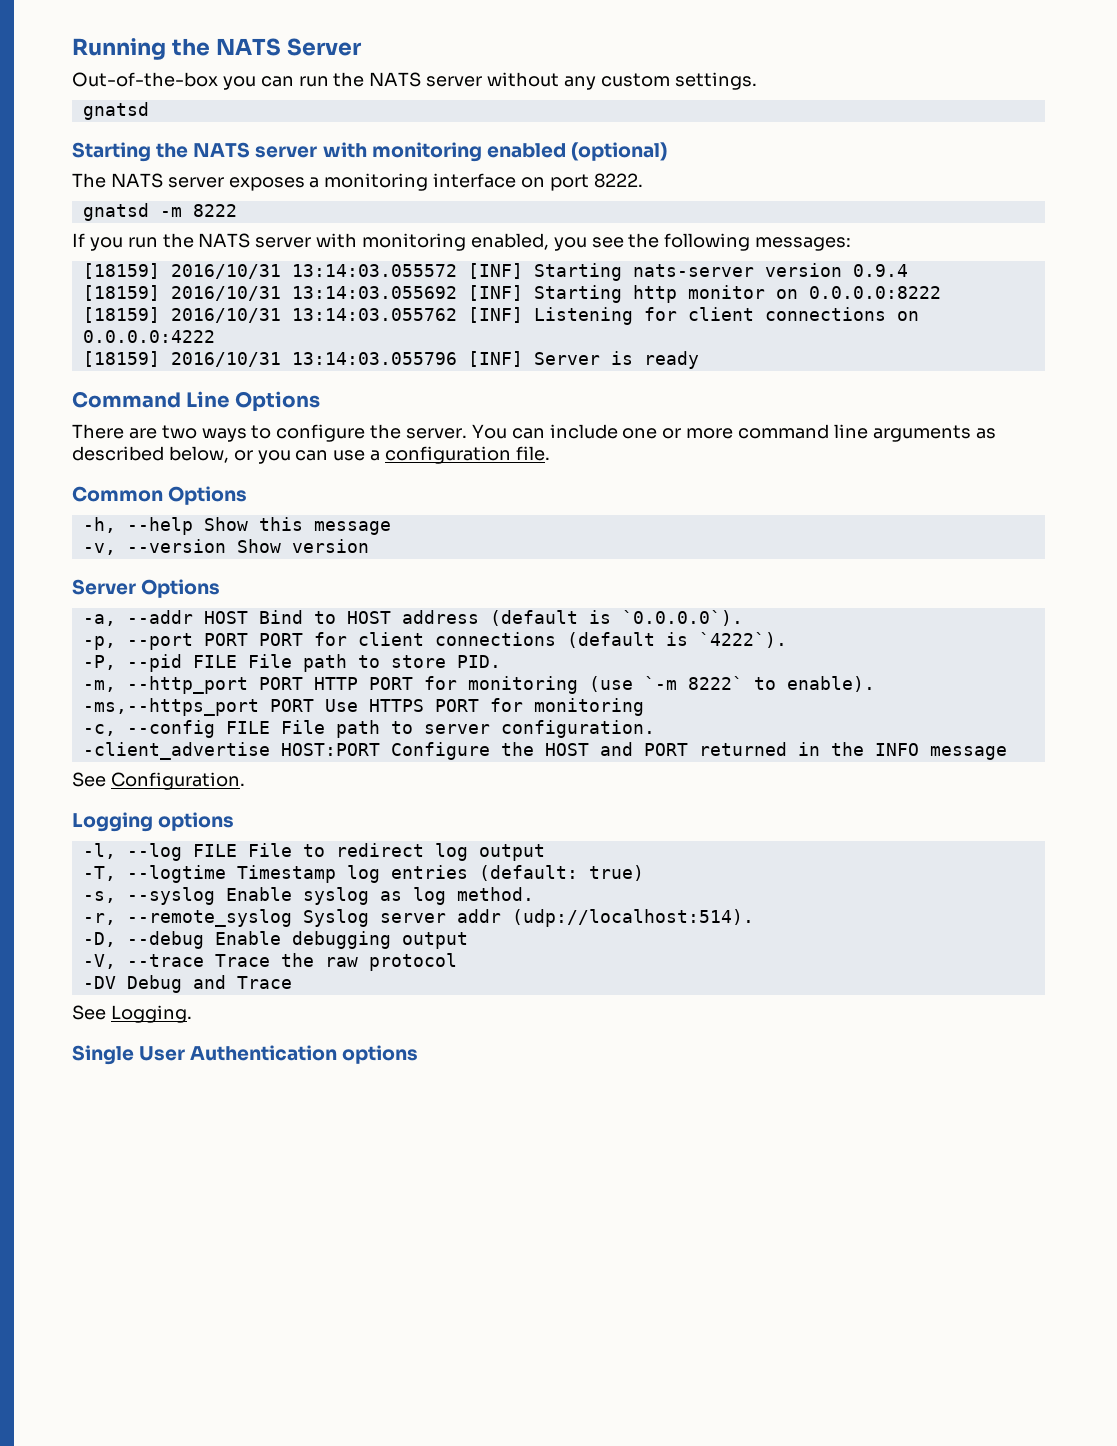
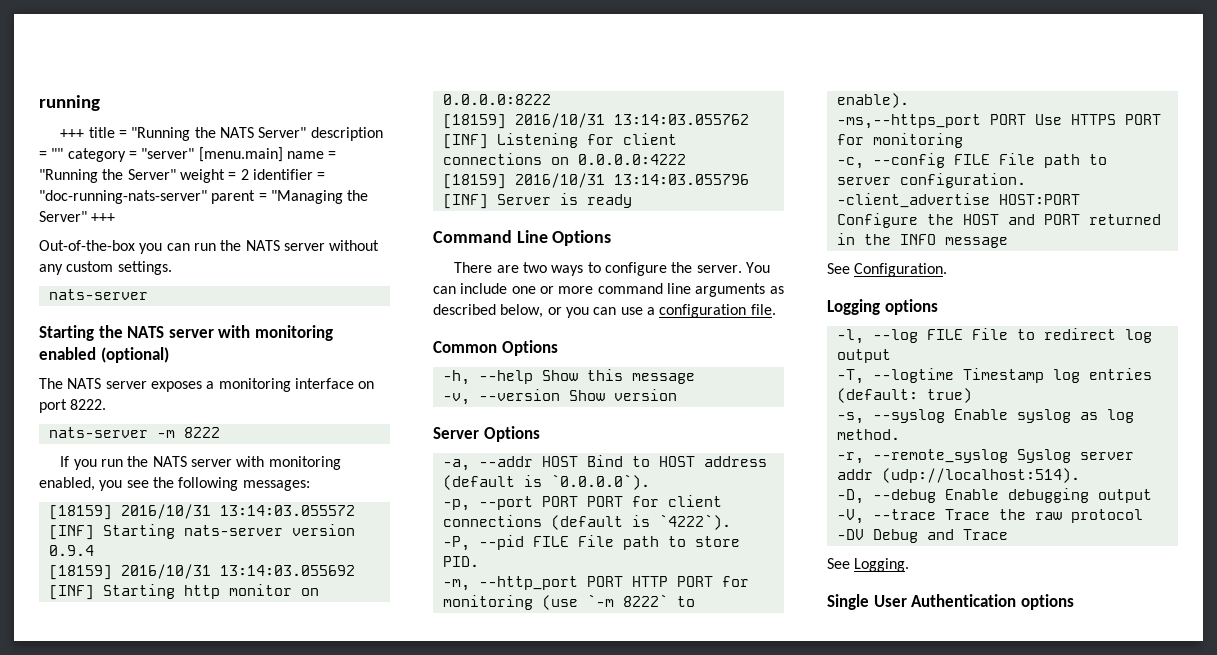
- Running the NATS Server
+ running
+ +++ title = "Running the NATS Server" description = "" category = "server" [menu.main] name = "Running the Server" weight = 2 identifier = "doc-running-nats-server" parent = "Managing the Server" +++
  Out-of-the-box you can run the NATS server without any custom settings.
- gnatsd
+ nats-server
- gnatsd -m 8222
+ nats-server -m 8222

